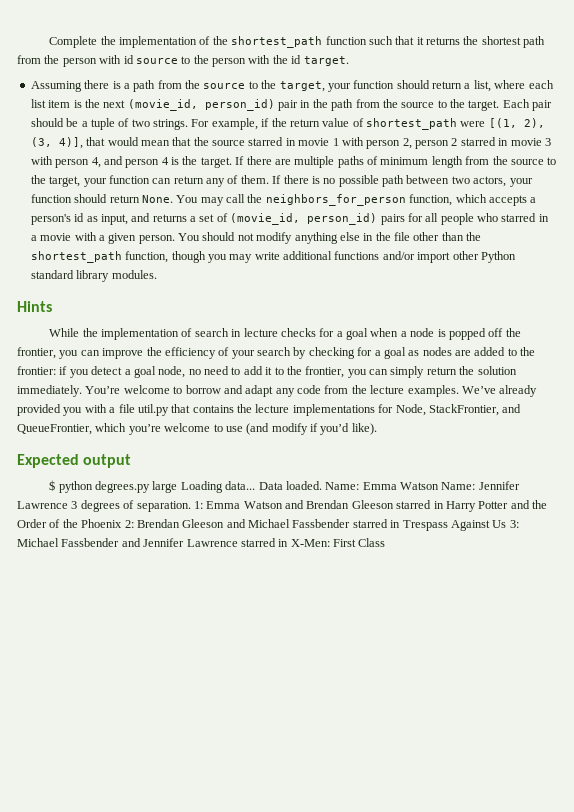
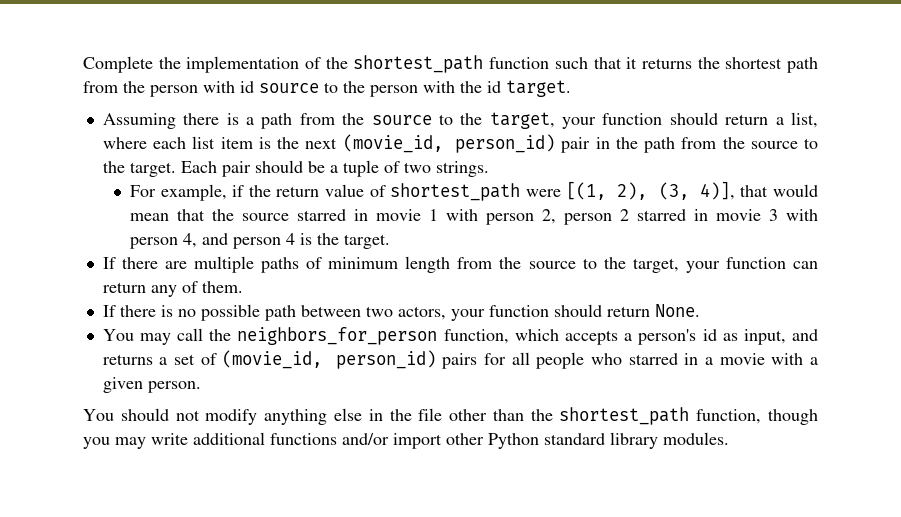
- Each pair should be a tuple of two strings. For example, if the return value of shortest_path were [(1, 2), (3, 4)], that would mean that the source starred in movie 1 with person 2, person 2 starred in movie 3 with person 4, and person 4 is the target. If there are multiple paths of minimum length from the source to the target, your function can return any of them. If there is no possible path between two actors, your function should return None. You may call the neighbors_for_person function, which accepts a person's id as input, and returns a set of (movie_id, person_id) pairs for all people who starred in a movie with a given person. You should not modify anything else in the file other than the shortest_path function, though you may write additional functions and/or import other Python standard library modules.
+ Each pair should be a tuple of two strings.
+ For example, if the return value of shortest_path were [(1, 2), (3, 4)], that would mean that the source starred in movie 1 with person 2, person 2 starred in movie 3 with person 4, and person 4 is the target.
+ If there are multiple paths of minimum length from the source to the target, your function can return any of them.
+ If there is no possible path between two actors, your function should return None.
+ You may call the neighbors_for_person function, which accepts a person's id as input, and returns a set of (movie_id, person_id) pairs for all people who starred in a movie with a given person.
+ You should not modify anything else in the file other than the shortest_path function, though you may write additional functions and/or import other Python standard library modules.
- Hints
- While the implementation of search in lecture checks for a goal when a node is popped off the frontier, you can improve the efficiency of your search by checking for a goal as nodes are added to the frontier: if you detect a goal node, no need to add it to the frontier, you can simply return the solution immediately. You’re welcome to borrow and adapt any code from the lecture examples. We’ve already provided you with a file util.py that contains the lecture implementations for Node, StackFrontier, and QueueFrontier, which you’re welcome to use (and modify if you’d like).
- Expected output
- $ python degrees.py large Loading data... Data loaded. Name: Emma Watson Name: Jennifer Lawrence 3 degrees of separation. 1: Emma Watson and Brendan Gleeson starred in Harry Potter and the Order of the Phoenix 2: Brendan Gleeson and Michael Fassbender starred in Trespass Against Us 3: Michael Fassbender and Jennifer Lawrence starred in X-Men: First Class

